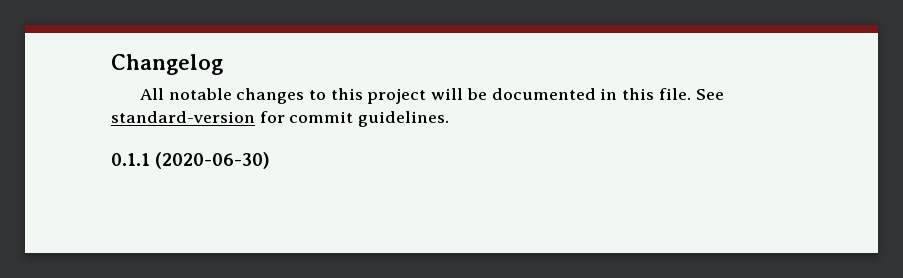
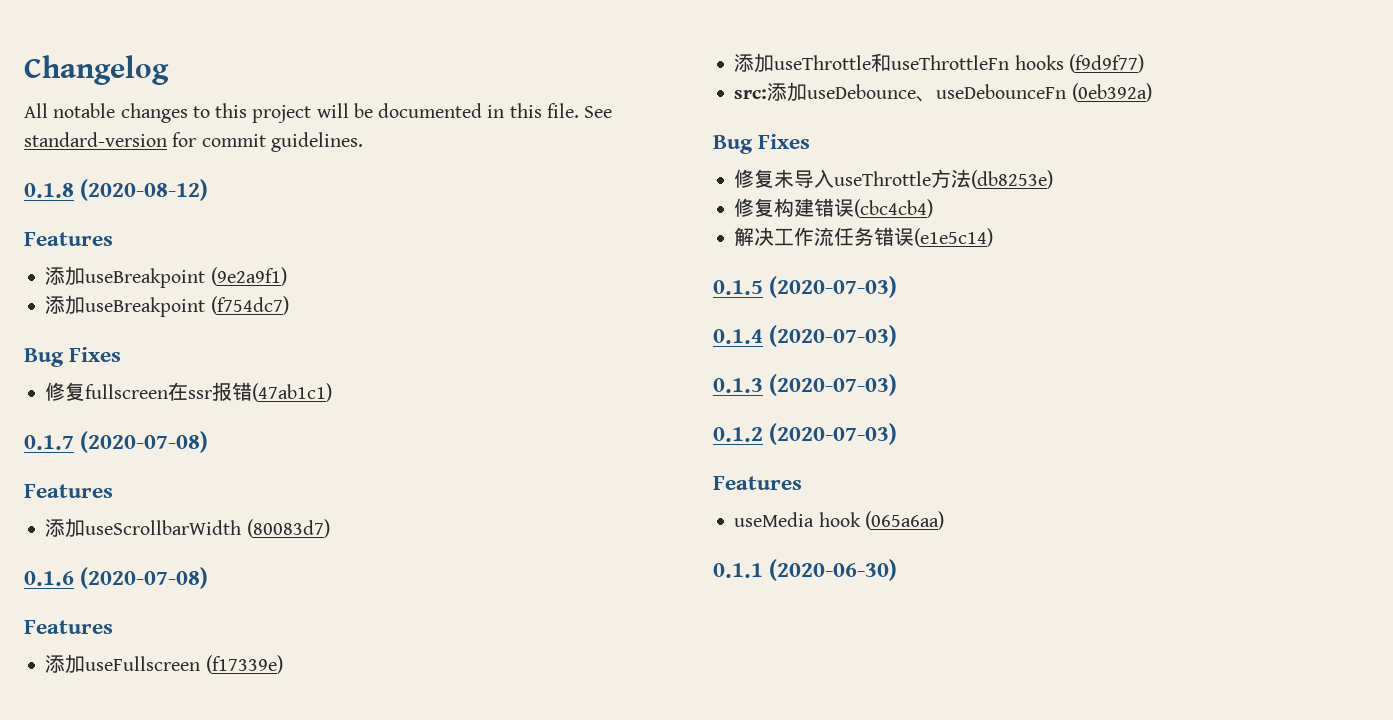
+ 0.1.8 (2020-08-12)
+ Features
+ 添加useBreakpoint (9e2a9f1)
+ 添加useBreakpoint (f754dc7)
+ Bug Fixes
+ 修复fullscreen在ssr报错(47ab1c1)
+ 0.1.7 (2020-07-08)
+ Features
+ 添加useScrollbarWidth (80083d7)
+ 0.1.6 (2020-07-08)
+ Features
+ 添加useFullscreen (f17339e)
+ 添加useThrottle和useThrottleFn hooks (f9d9f77)
+ src:添加useDebounce、useDebounceFn (0eb392a)
+ Bug Fixes
+ 修复未导入useThrottle方法(db8253e)
+ 修复构建错误(cbc4cb4)
+ 解决工作流任务错误(e1e5c14)
+ 0.1.5 (2020-07-03)
+ 0.1.4 (2020-07-03)
+ 0.1.3 (2020-07-03)
+ 0.1.2 (2020-07-03)
+ Features
+ useMedia hook (065a6aa)

